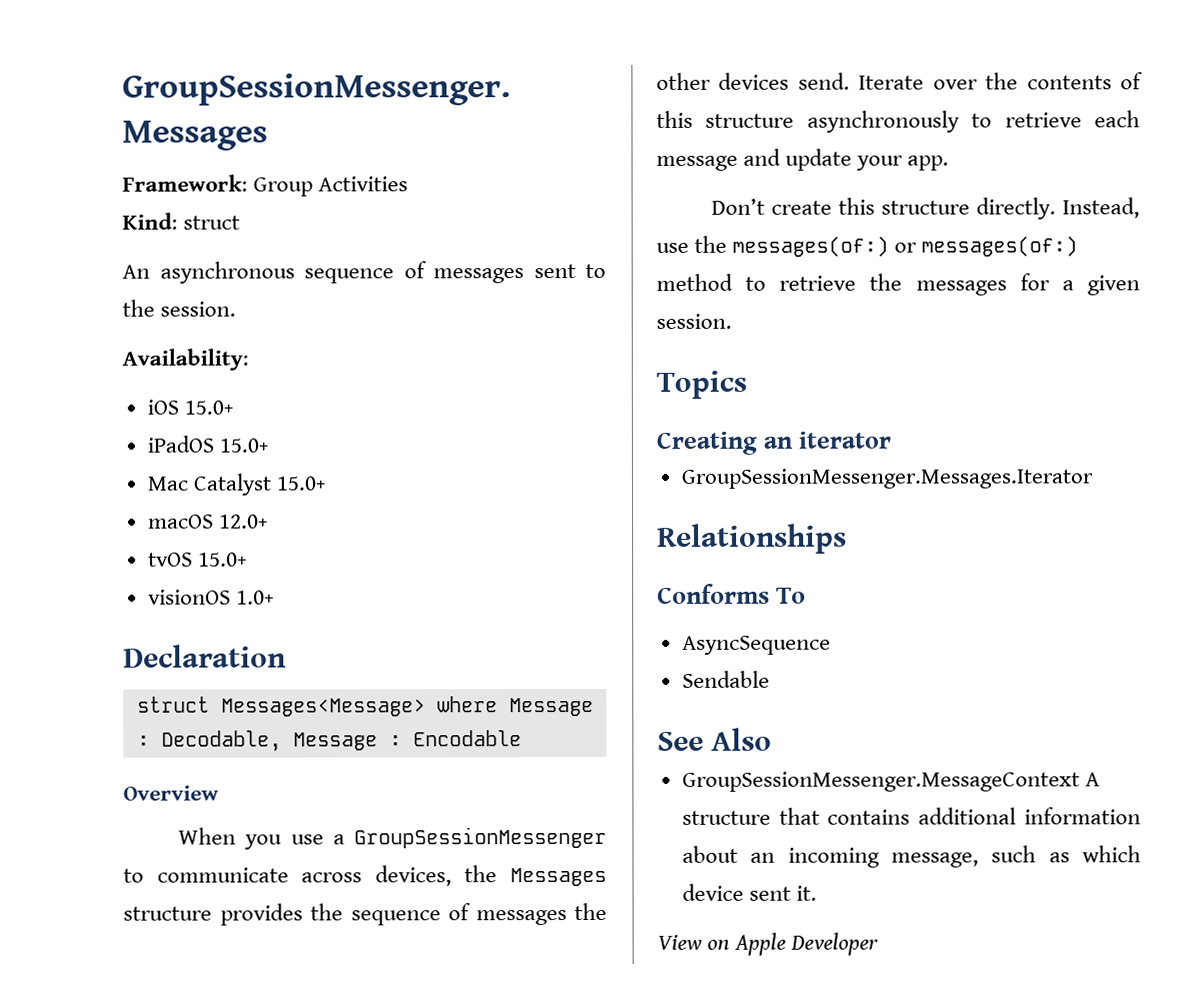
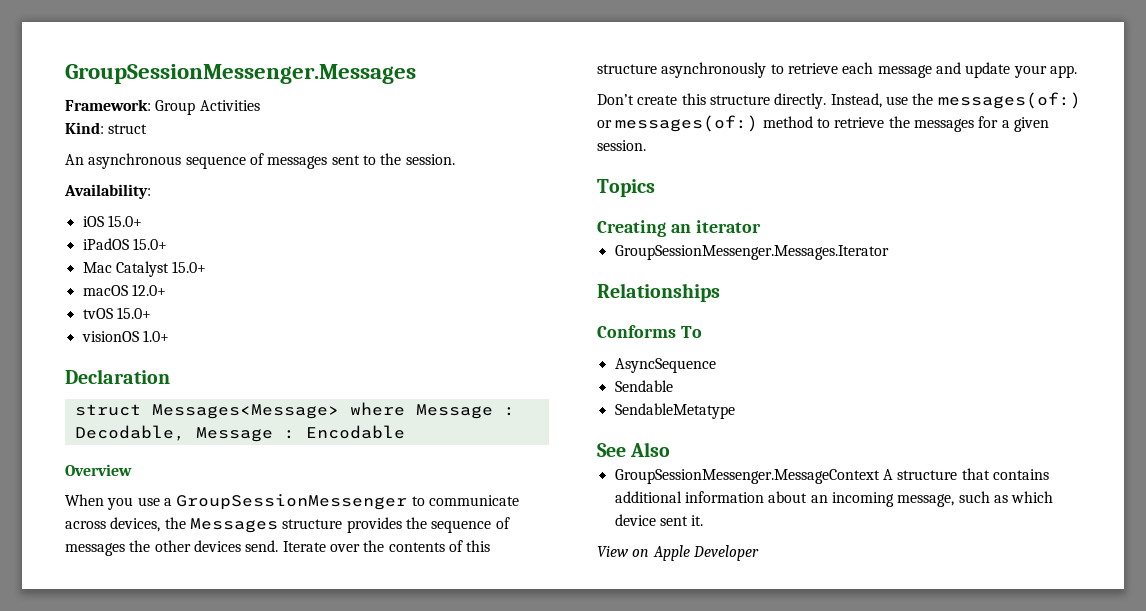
+ SendableMetatype

